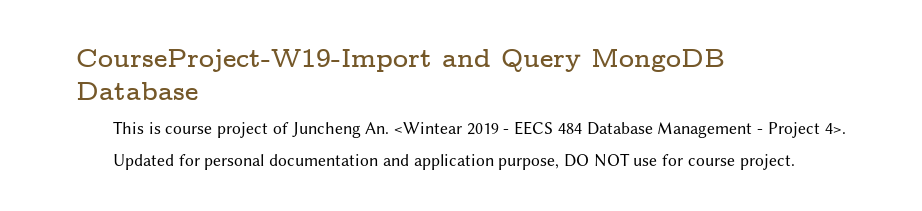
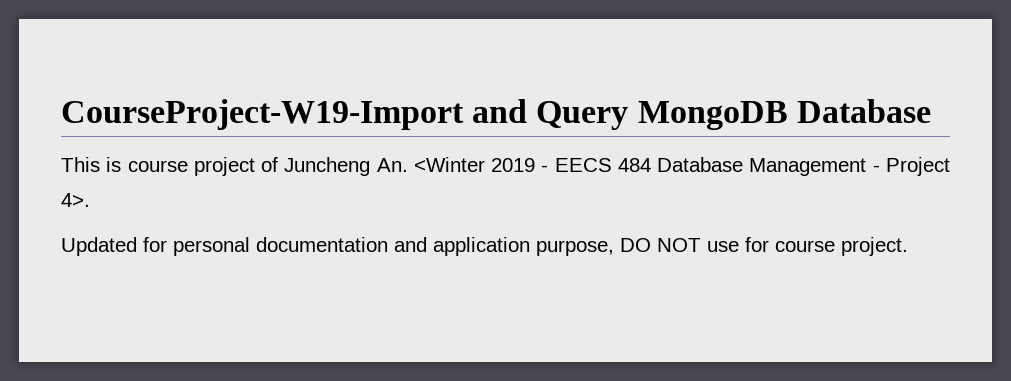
- This is course project of Juncheng An. <Wintear 2019 - EECS 484 Database Management - Project 4>.
+ This is course project of Juncheng An. <Winter 2019 - EECS 484 Database Management - Project 4>.

